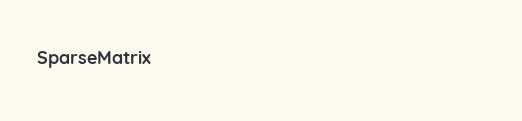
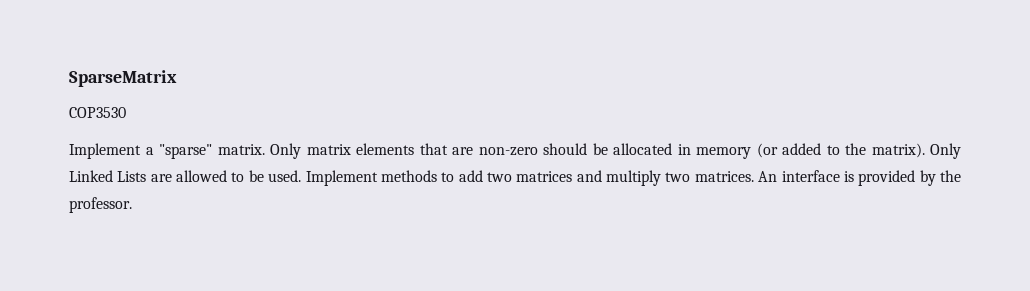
+ COP3530
+ Implement a "sparse" matrix. Only matrix elements that are non-zero should be allocated in memory (or added to the matrix). Only Linked Lists are allowed to be used. Implement methods to add two matrices and multiply two matrices. An interface is provided by the professor.

